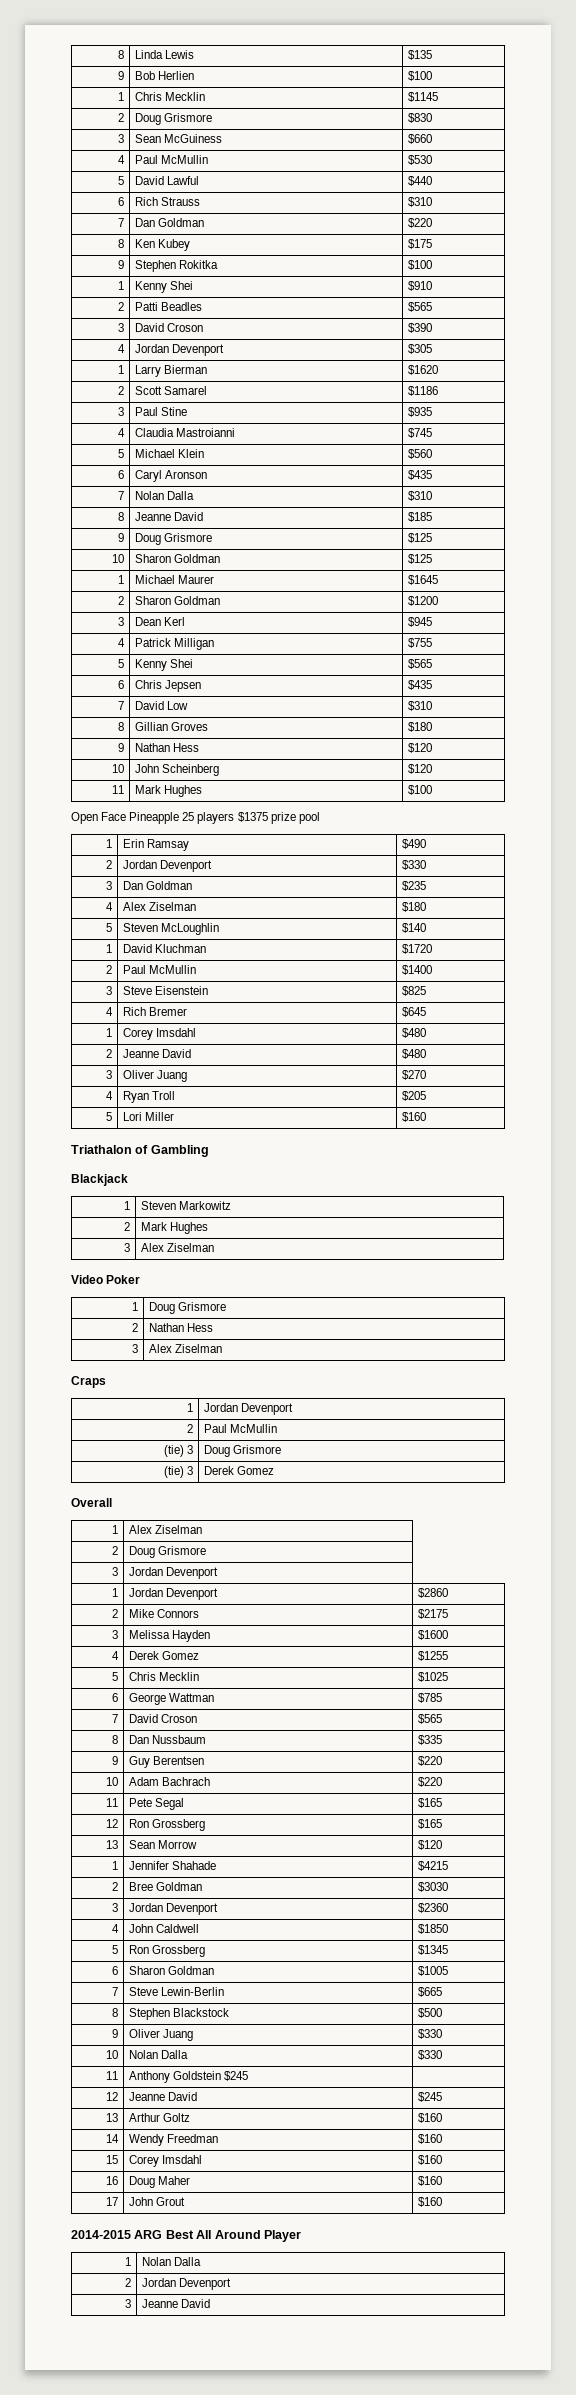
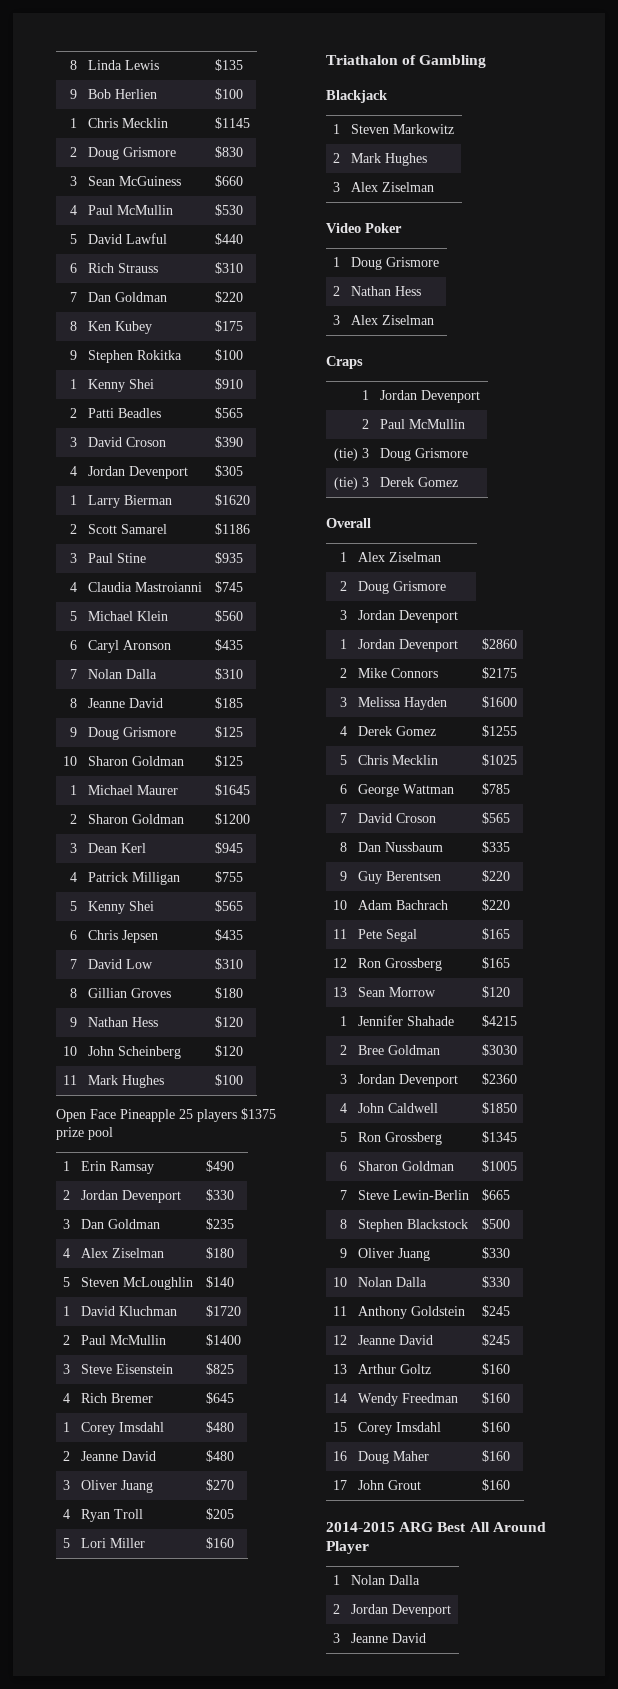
- 11 | Anthony Goldstein $245 |
+ 11 | Anthony Goldstein | $245

